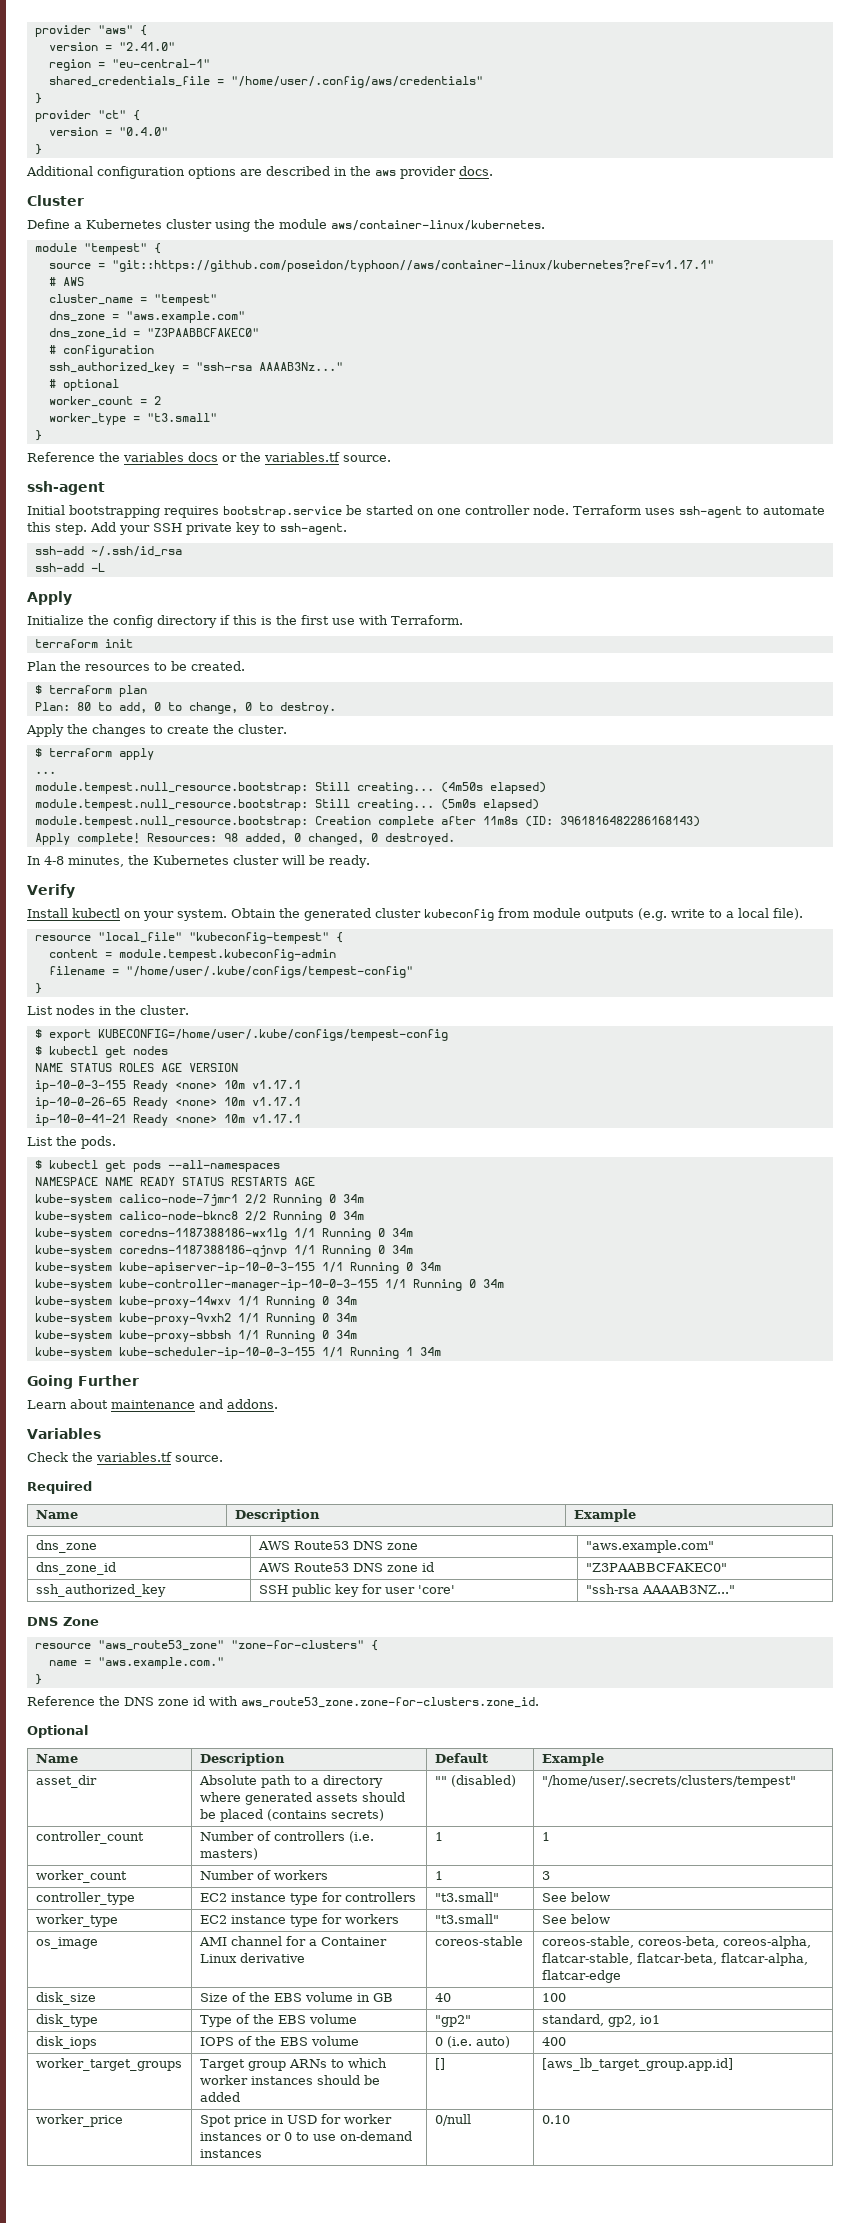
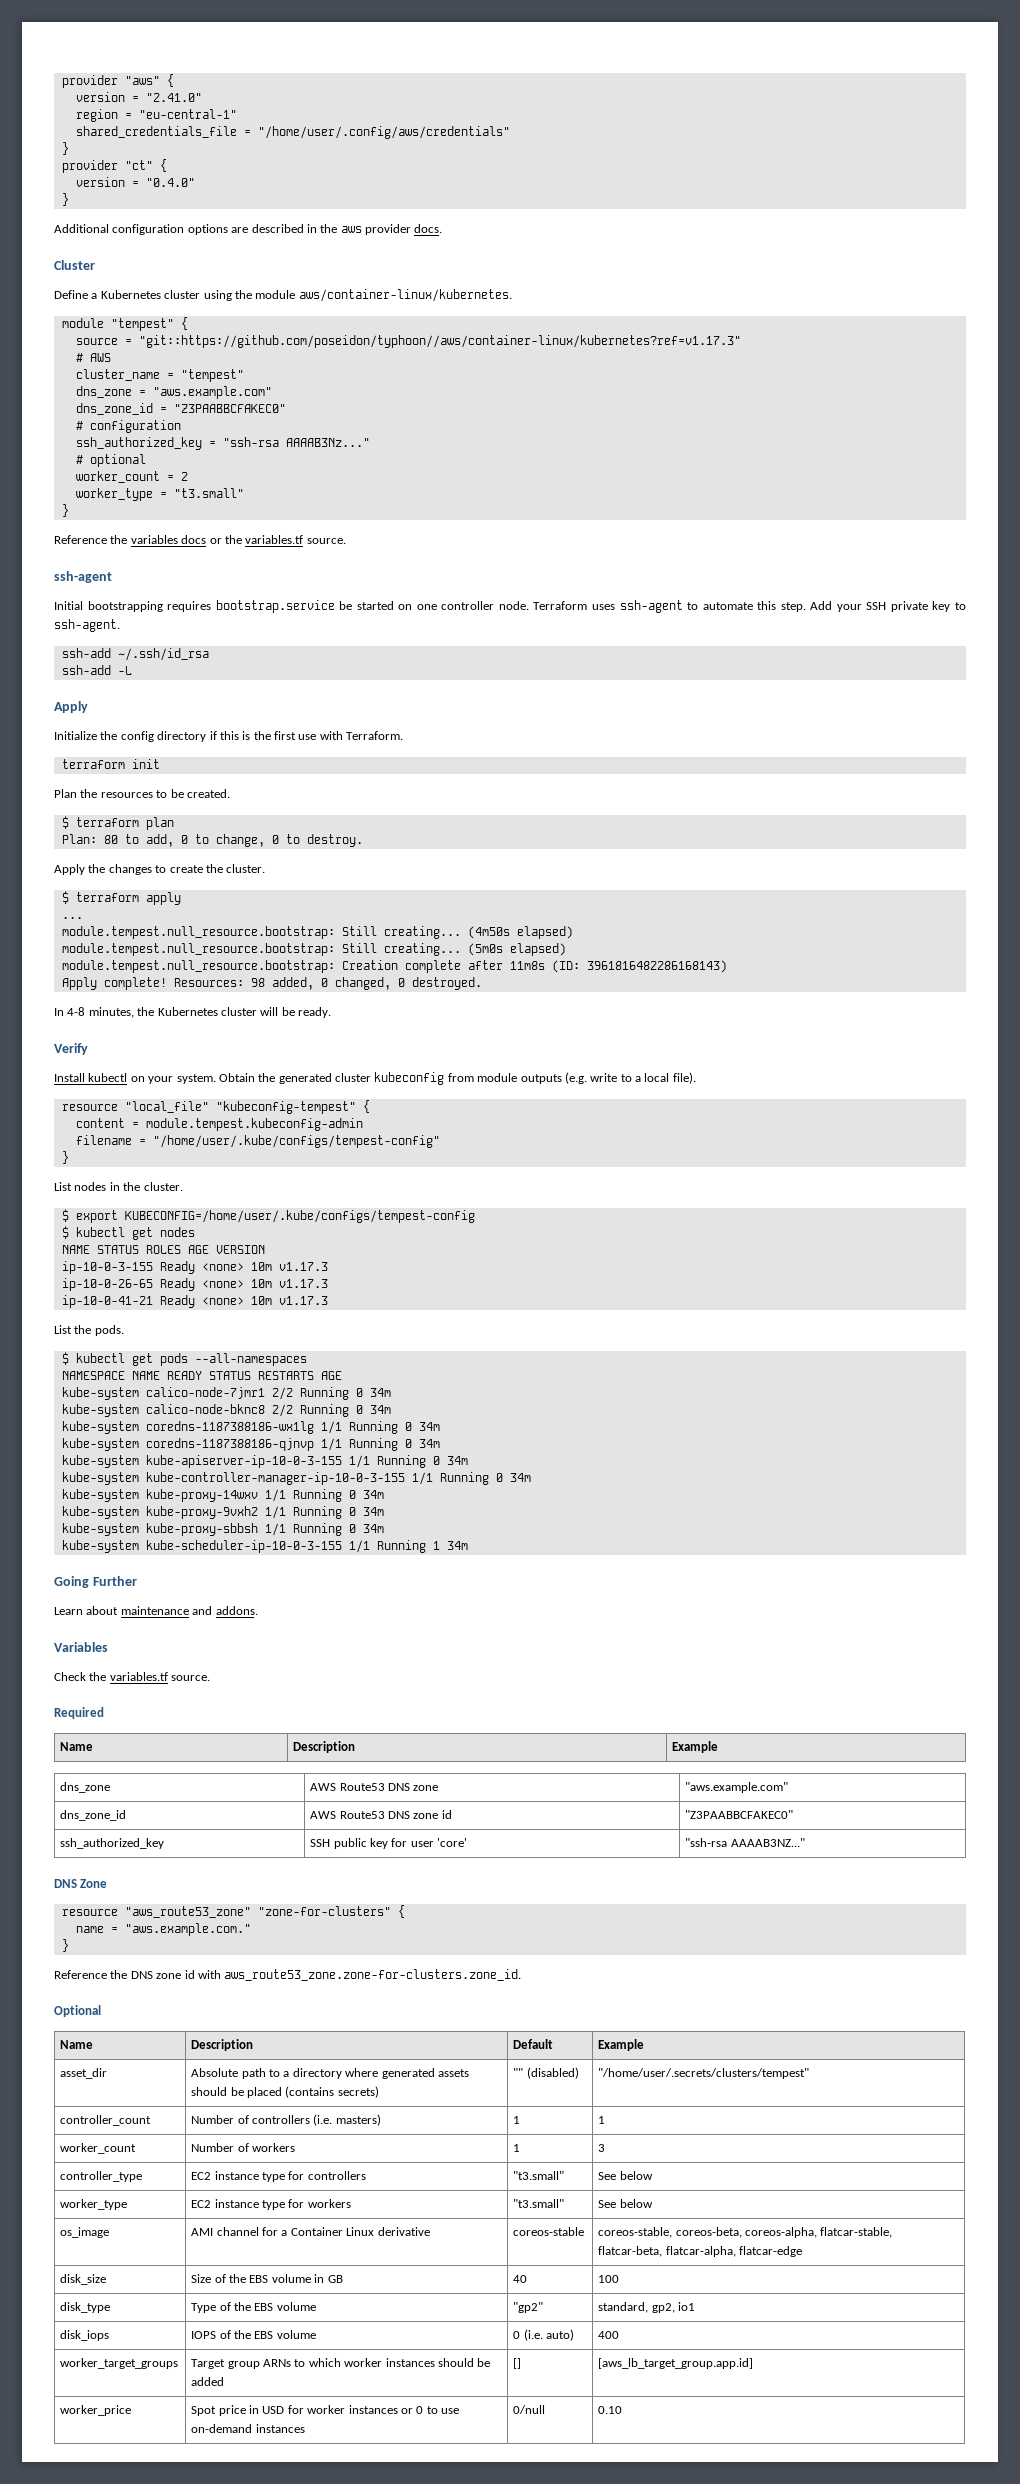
- source = "git::https://github.com/poseidon/typhoon//aws/container-linux/kubernetes?ref=v1.17.1"
+ source = "git::https://github.com/poseidon/typhoon//aws/container-linux/kubernetes?ref=v1.17.3"
- ip-10-0-3-155 Ready <none> 10m v1.17.1
+ ip-10-0-3-155 Ready <none> 10m v1.17.3
- ip-10-0-26-65 Ready <none> 10m v1.17.1
+ ip-10-0-26-65 Ready <none> 10m v1.17.3
- ip-10-0-41-21 Ready <none> 10m v1.17.1
+ ip-10-0-41-21 Ready <none> 10m v1.17.3

